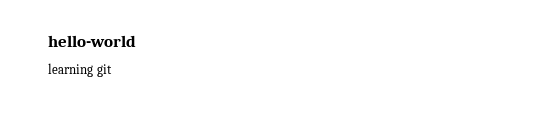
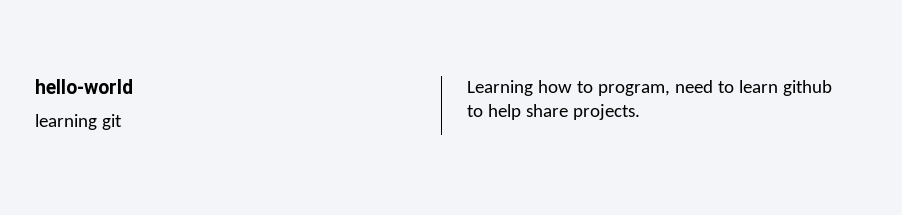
+ Learning how to program, need to learn github to help share projects.

